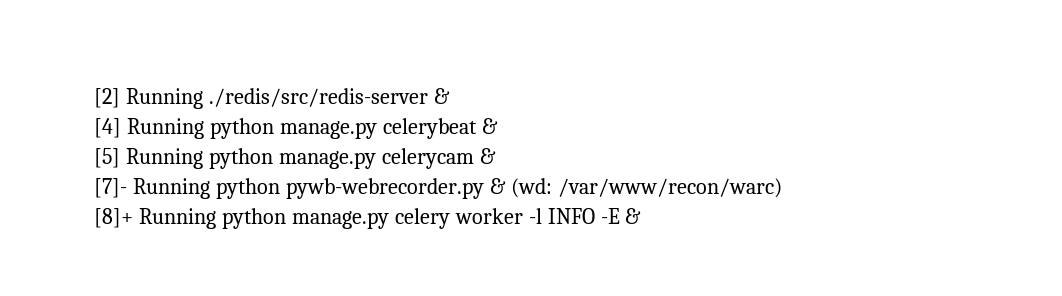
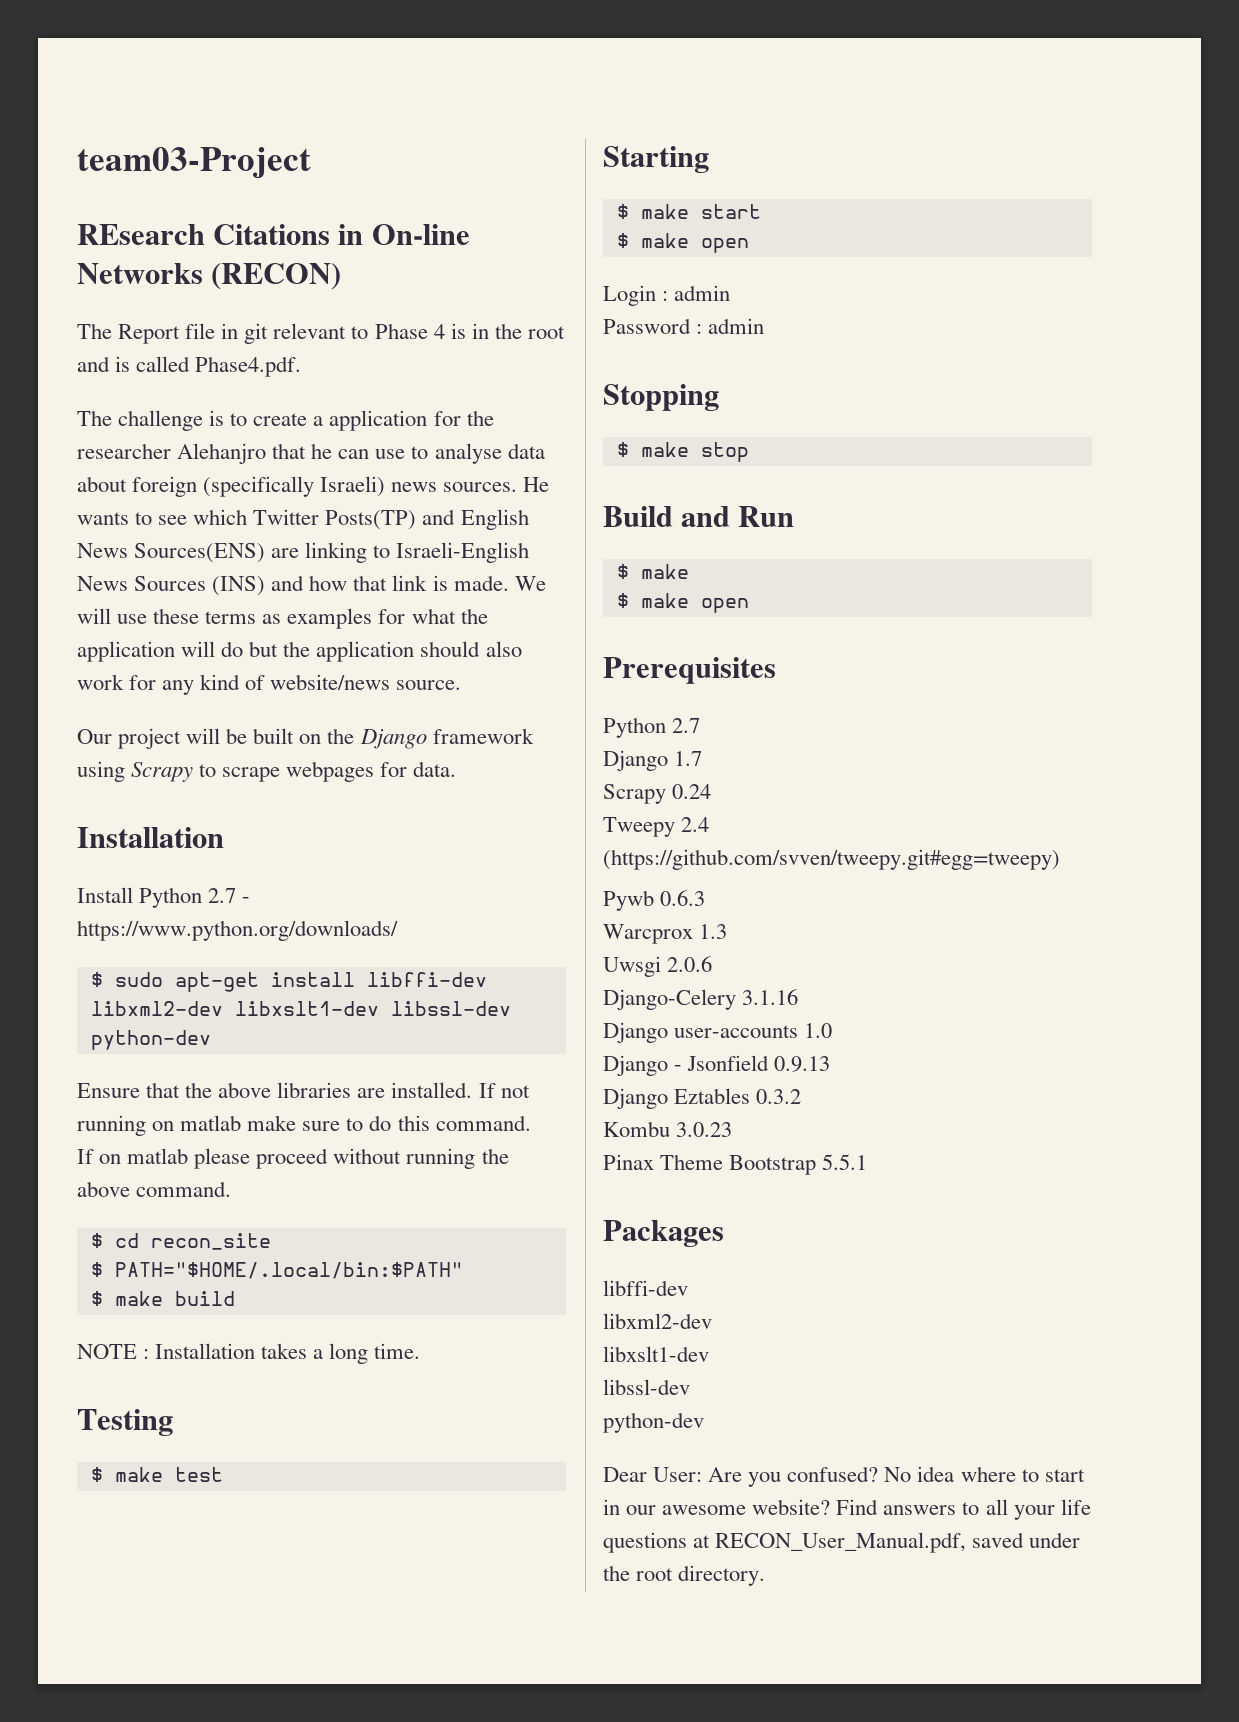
- [2] Running ./redis/src/redis-server &
- [4] Running python manage.py celerybeat &
- [5] Running python manage.py celerycam &
- [7]- Running python pywb-webrecorder.py & (wd: /var/www/recon/warc)
- [8]+ Running python manage.py celery worker -l INFO -E &
+ team03-Project
+ REsearch Citations in On-line Networks (RECON)
+ The Report file in git relevant to Phase 4 is in the root and is called Phase4.pdf.
+ The challenge is to create a application for the researcher Alehanjro that he can use to analyse data about foreign (specifically Israeli) news sources. He wants to see which Twitter Posts(TP) and English News Sources(ENS) are linking to Israeli-English News Sources (INS) and how that link is made. We will use these terms as examples for what the application will do but the application should also work for any kind of website/news source.
+ Our project will be built on the Django framework using Scrapy to scrape webpages for data.
+ Installation
+ Install Python 2.7 - https://www.python.org/downloads/
+ $ sudo apt-get install libffi-dev libxml2-dev libxslt1-dev libssl-dev python-dev
+ Ensure that the above libraries are installed. If not running on matlab make sure to do this command.
+ If on matlab please proceed without running the above command.
+ $ cd recon_site
+ $ PATH="$HOME/.local/bin:$PATH"
+ $ make build
+ NOTE : Installation takes a long time.
+ Testing
+ $ make test
+ Starting
+ $ make start
+ $ make open
+ Login : admin
+ Password : admin
+ Stopping
+ $ make stop
+ Build and Run
+ $ make
+ $ make open
+ Prerequisites
+ Python 2.7
+ Django 1.7
+ Scrapy 0.24
+ Tweepy 2.4 (https://github.com/svven/tweepy.git#egg=tweepy)
+ Pywb 0.6.3
+ Warcprox 1.3
+ Uwsgi 2.0.6
+ Django-Celery 3.1.16
+ Django user-accounts 1.0
+ Django - Jsonfield 0.9.13
+ Django Eztables 0.3.2
+ Kombu 3.0.23
+ Pinax Theme Bootstrap 5.5.1
+ Packages
+ libffi-dev
+ libxml2-dev
+ libxslt1-dev
+ libssl-dev
+ python-dev
+ Dear User: Are you confused? No idea where to start in our awesome website? Find answers to all your life questions at RECON_User_Manual.pdf, saved under the root directory.

